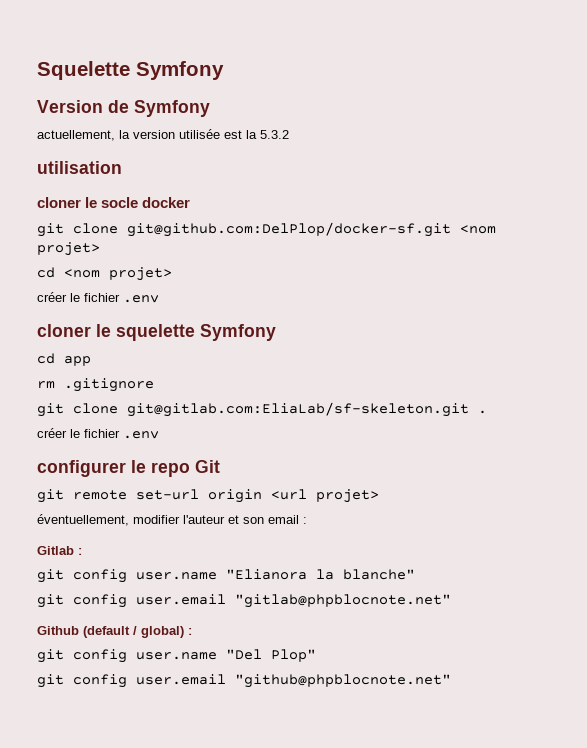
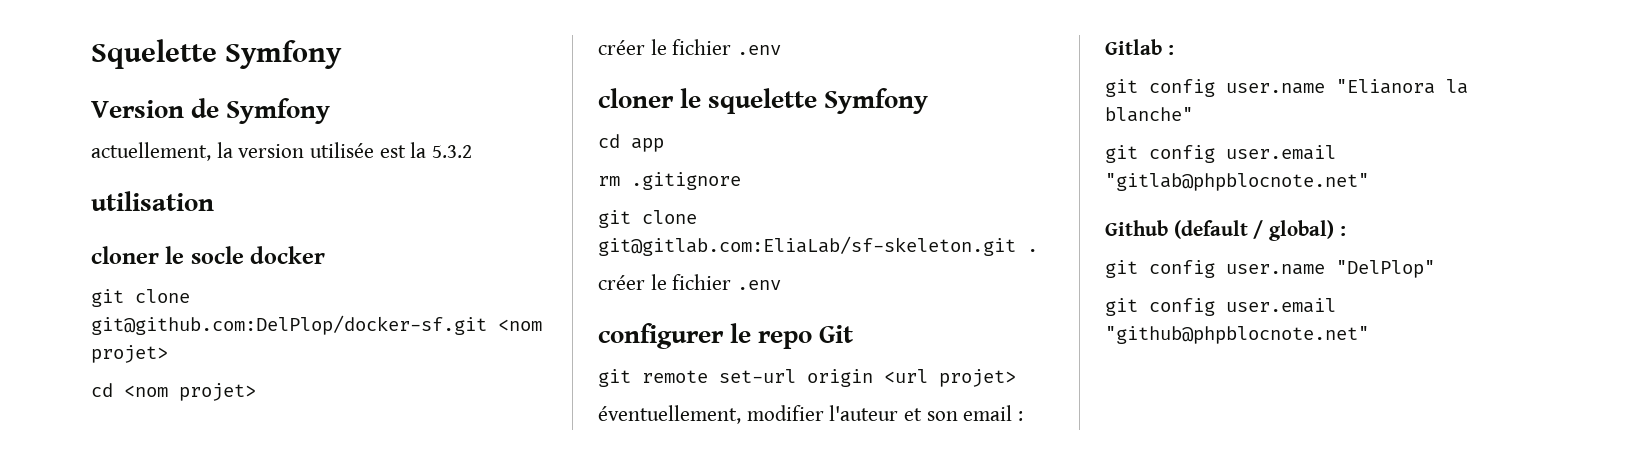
- git config user.name "Del Plop"
+ git config user.name "DelPlop"

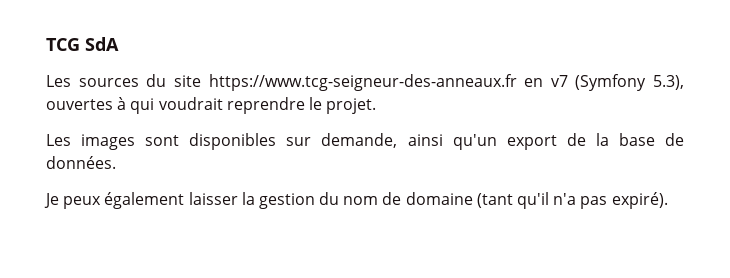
- Squelette Symfony
- Version de Symfony
- actuellement, la version utilisée est la 5.3.2
- utilisation
- cloner le socle docker
- git clone git@github.com:DelPlop/docker-sf.git <nom projet>
- cd <nom projet>
- créer le fichier .env
- cloner le squelette Symfony
- cd app
- rm .gitignore
- git clone git@gitlab.com:EliaLab/sf-skeleton.git .
- créer le fichier .env
- configurer le repo Git
- git remote set-url origin <url projet>
- éventuellement, modifier l'auteur et son email :
- Gitlab :
- git config user.name "Elianora la blanche"
- git config user.email "gitlab@phpblocnote.net"
- Github (default / global) :
- git config user.name "DelPlop"
- git config user.email "github@phpblocnote.net"
+ TCG SdA
+ Les sources du site https://www.tcg-seigneur-des-anneaux.fr en v7 (Symfony 5.3), ouvertes à qui voudrait reprendre le projet.
+ Les images sont disponibles sur demande, ainsi qu'un export de la base de données.
+ Je peux également laisser la gestion du nom de domaine (tant qu'il n'a pas expiré).

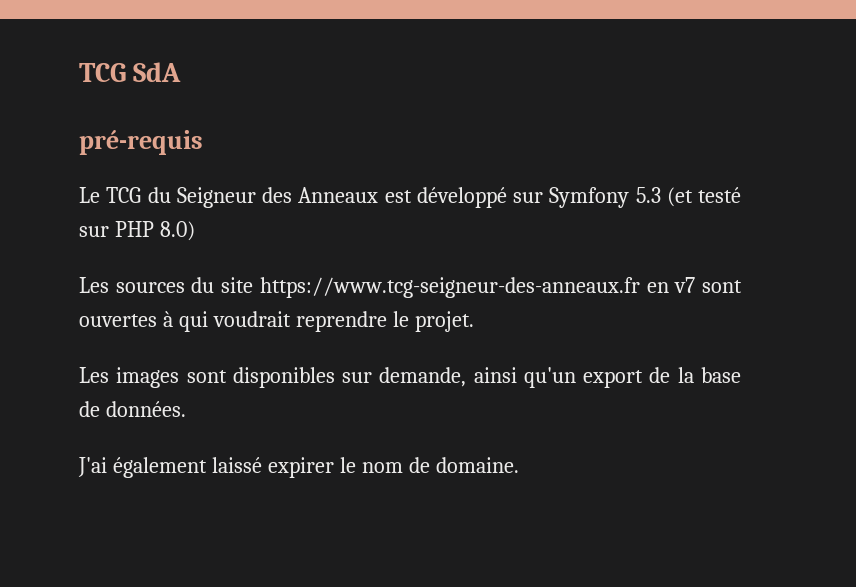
+ pré-requis
+ Le TCG du Seigneur des Anneaux est développé sur Symfony 5.3 (et testé sur PHP 8.0)
- Les sources du site https://www.tcg-seigneur-des-anneaux.fr en v7 (Symfony 5.3), ouvertes à qui voudrait reprendre le projet.
+ Les sources du site https://www.tcg-seigneur-des-anneaux.fr en v7 sont ouvertes à qui voudrait reprendre le projet.
- Je peux également laisser la gestion du nom de domaine (tant qu'il n'a pas expiré).
+ J'ai également laissé expirer le nom de domaine.

